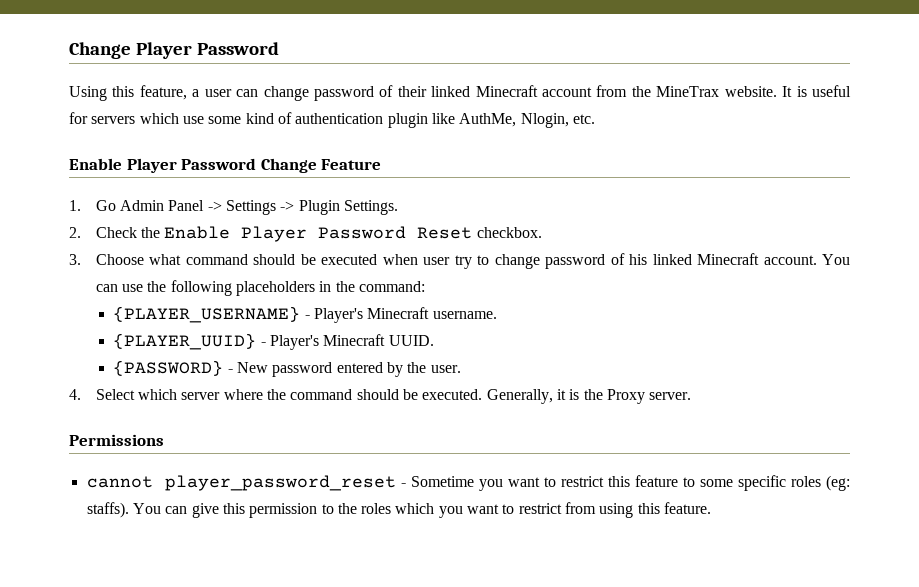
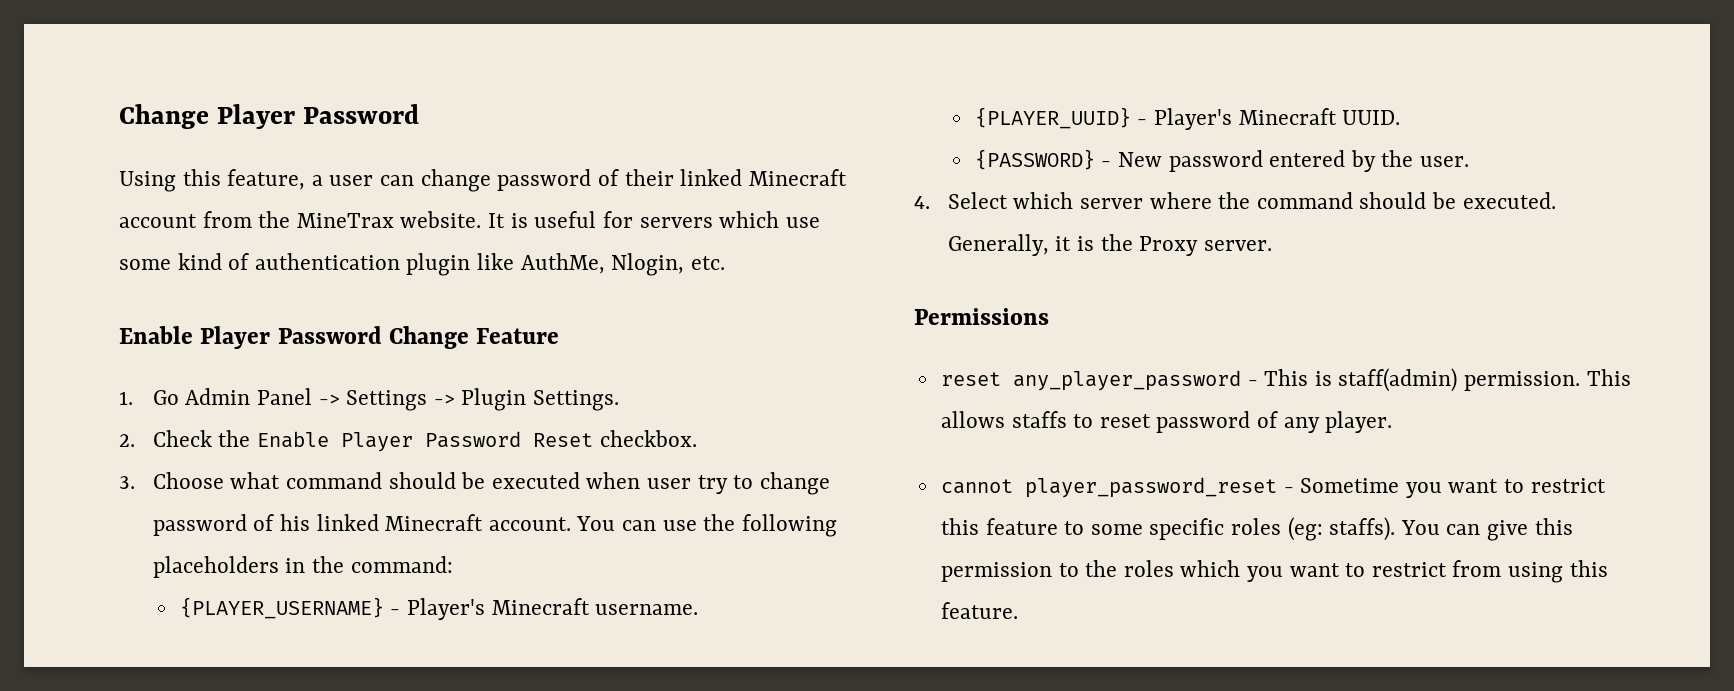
+ reset any_player_password - This is staff(admin) permission. This allows staffs to reset password of any player.

